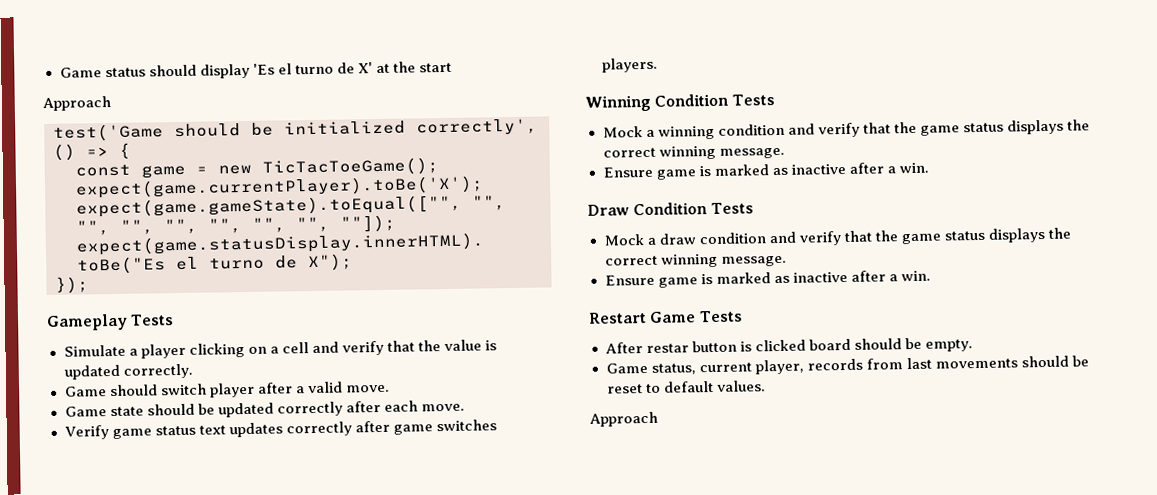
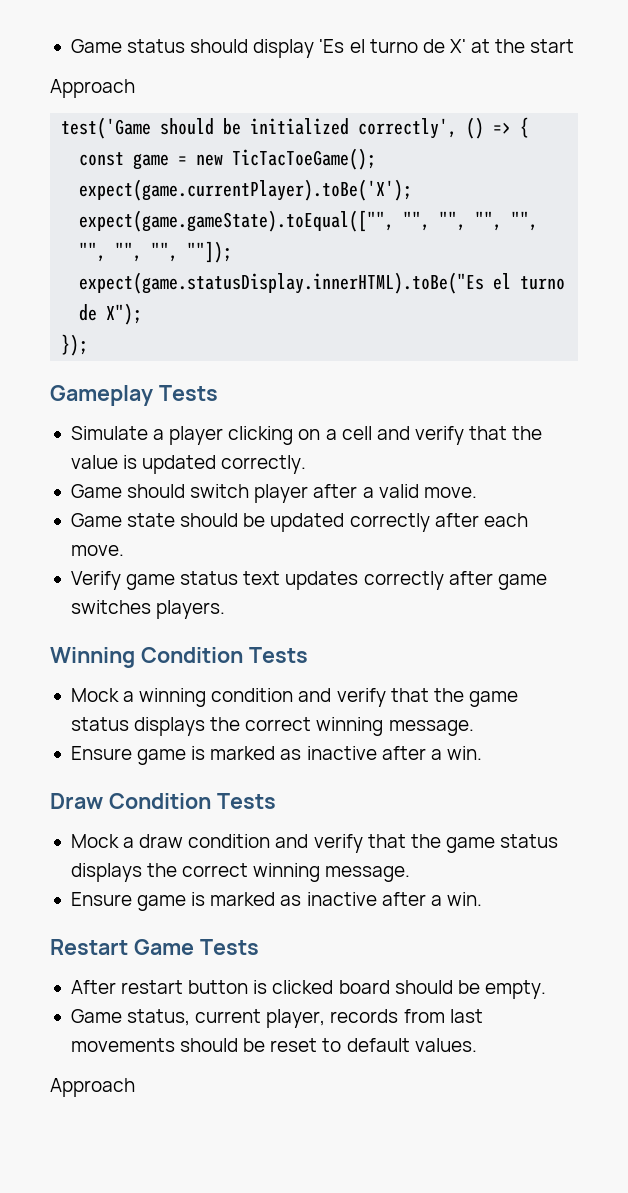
- After restar button is clicked board should be empty.
+ After restart button is clicked board should be empty.

